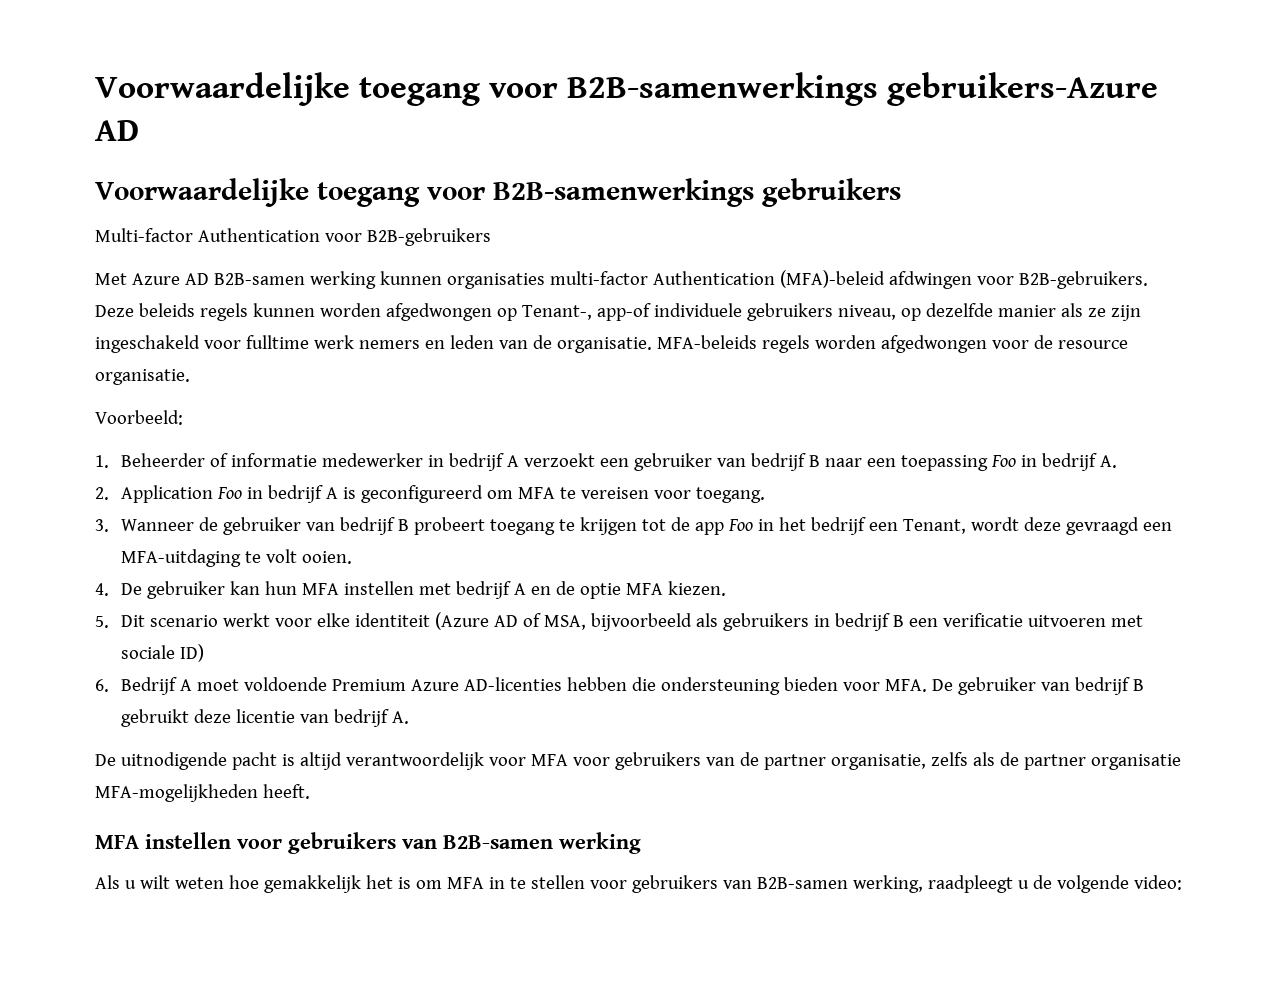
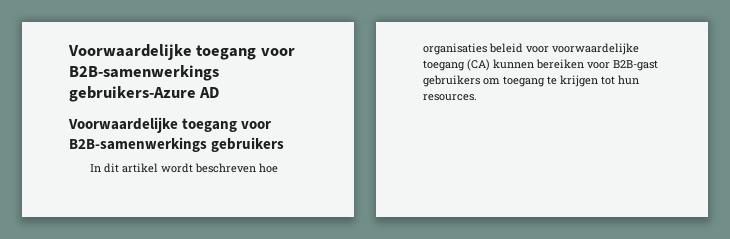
- Multi-factor Authentication voor B2B-gebruikers
- Met Azure AD B2B-samen werking kunnen organisaties multi-factor Authentication (MFA)-beleid afdwingen voor B2B-gebruikers. Deze beleids regels kunnen worden afgedwongen op Tenant-, app-of individuele gebruikers niveau, op dezelfde manier als ze zijn ingeschakeld voor fulltime werk nemers en leden van de organisatie. MFA-beleids regels worden afgedwongen voor de resource organisatie.
- Voorbeeld:
- 1. Beheerder of informatie medewerker in bedrijf A verzoekt een gebruiker van bedrijf B naar een toepassing Foo in bedrijf A.
- 2. Application Foo in bedrijf A is geconfigureerd om MFA te vereisen voor toegang.
- 3. Wanneer de gebruiker van bedrijf B probeert toegang te krijgen tot de app Foo in het bedrijf een Tenant, wordt deze gevraagd een MFA-uitdaging te volt ooien.
- 4. De gebruiker kan hun MFA instellen met bedrijf A en de optie MFA kiezen.
- 5. Dit scenario werkt voor elke identiteit (Azure AD of MSA, bijvoorbeeld als gebruikers in bedrijf B een verificatie uitvoeren met sociale ID)
- 6. Bedrijf A moet voldoende Premium Azure AD-licenties hebben die ondersteuning bieden voor MFA. De gebruiker van bedrijf B gebruikt deze licentie van bedrijf A.
- De uitnodigende pacht is altijd verantwoordelijk voor MFA voor gebruikers van de partner organisatie, zelfs als de partner organisatie MFA-mogelijkheden heeft.
- MFA instellen voor gebruikers van B2B-samen werking
- Als u wilt weten hoe gemakkelijk het is om MFA in te stellen voor gebruikers van B2B-samen werking, raadpleegt u de volgende video:
+ In dit artikel wordt beschreven hoe organisaties beleid voor voorwaardelijke toegang (CA) kunnen bereiken voor B2B-gast gebruikers om toegang te krijgen tot hun resources.

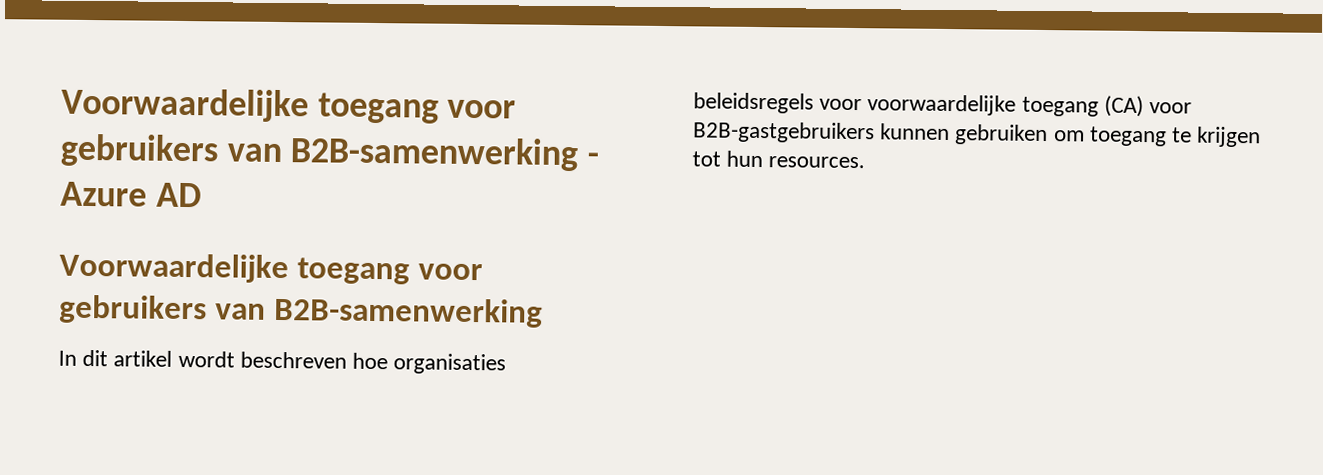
- Voorwaardelijke toegang voor B2B-samenwerkings gebruikers-Azure AD
- Voorwaardelijke toegang voor B2B-samenwerkings gebruikers
+ Voorwaardelijke toegang voor gebruikers van B2B-samenwerking - Azure AD
+ Voorwaardelijke toegang voor gebruikers van B2B-samenwerking
- In dit artikel wordt beschreven hoe organisaties beleid voor voorwaardelijke toegang (CA) kunnen bereiken voor B2B-gast gebruikers om toegang te krijgen tot hun resources.
+ In dit artikel wordt beschreven hoe organisaties beleidsregels voor voorwaardelijke toegang (CA) voor B2B-gastgebruikers kunnen gebruiken om toegang te krijgen tot hun resources.

